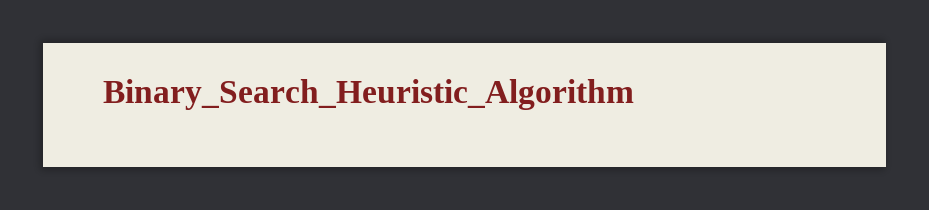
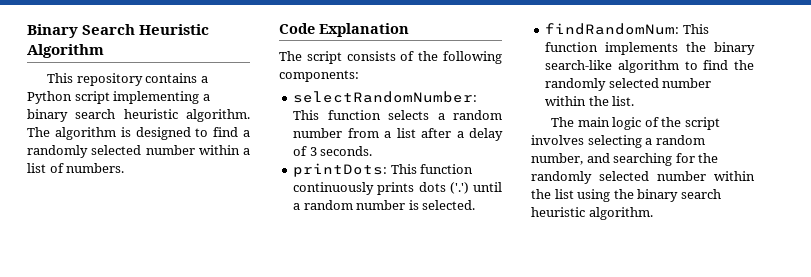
- Binary_Search_Heuristic_Algorithm
+ Binary Search Heuristic Algorithm
+ This repository contains a Python script implementing a binary search heuristic algorithm. The algorithm is designed to find a randomly selected number within a list of numbers.
+ Code Explanation
+ The script consists of the following components:
+ selectRandomNumber: This function selects a random number from a list after a delay of 3 seconds.
+ printDots: This function continuously prints dots ('.') until a random number is selected.
+ findRandomNum: This function implements the binary search-like algorithm to find the randomly selected number within the list.
+ The main logic of the script involves selecting a random number, and searching for the randomly selected number within the list using the binary search heuristic algorithm.

